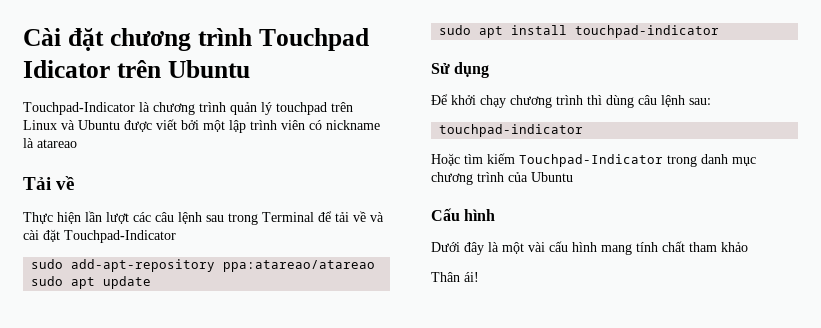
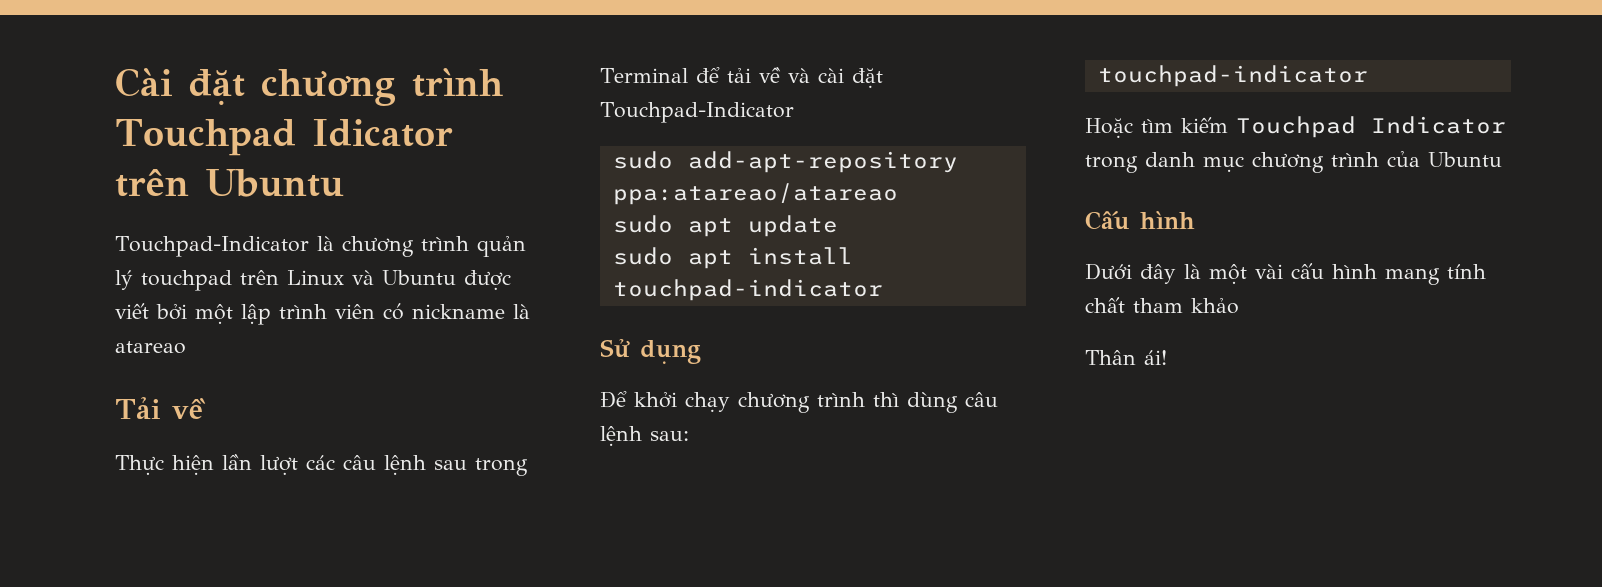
- Hoặc tìm kiếm Touchpad-Indicator trong danh mục chương trình của Ubuntu
+ Hoặc tìm kiếm Touchpad Indicator trong danh mục chương trình của Ubuntu

